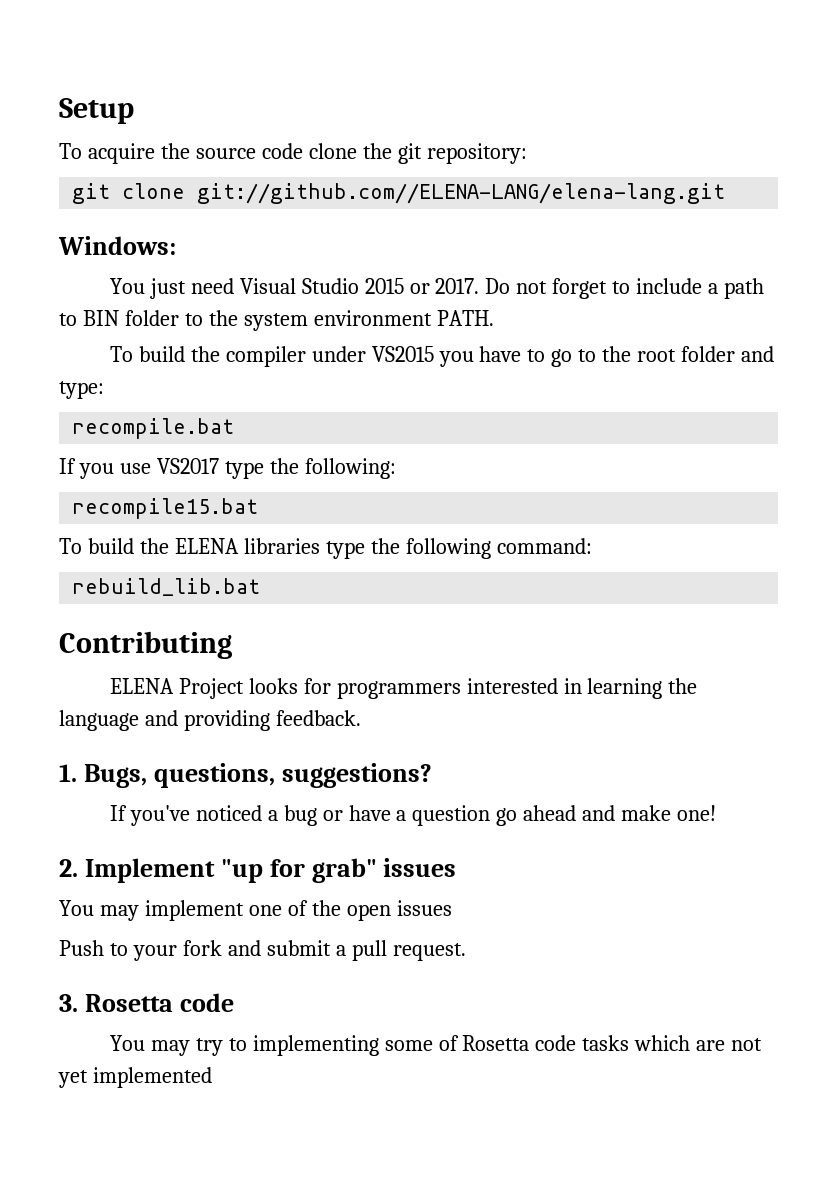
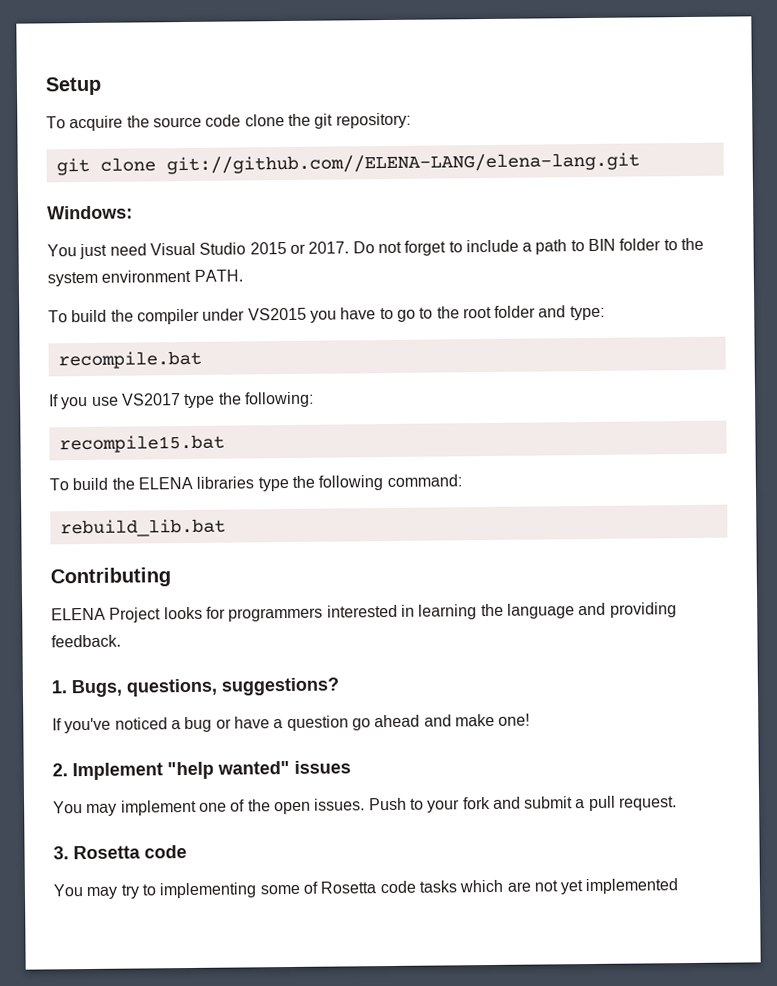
- 2. Implement "up for grab" issues
+ 2. Implement "help wanted" issues
- You may implement one of the open issues
- Push to your fork and submit a pull request.
+ You may implement one of the open issues. Push to your fork and submit a pull request.

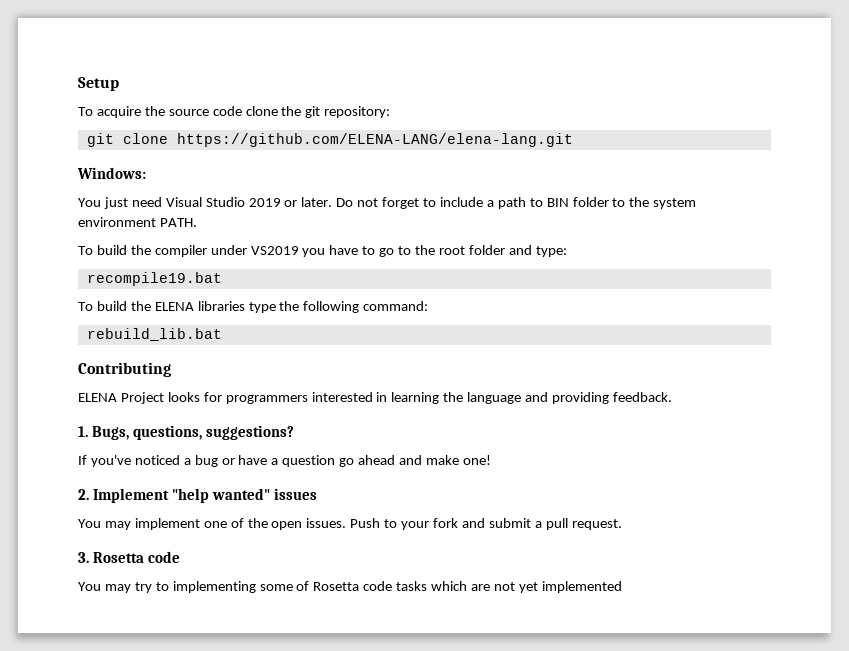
- git clone git://github.com//ELENA-LANG/elena-lang.git
+ git clone https://github.com/ELENA-LANG/elena-lang.git
- You just need Visual Studio 2015 or 2017.
+ You just need Visual Studio 2019 or later.
- To build the compiler under VS2015 you have to go to the root folder and type:
+ To build the compiler under VS2019 you have to go to the root folder and type:
- recompile.bat
- If you use VS2017 type the following:
- recompile15.bat
+ recompile19.bat

